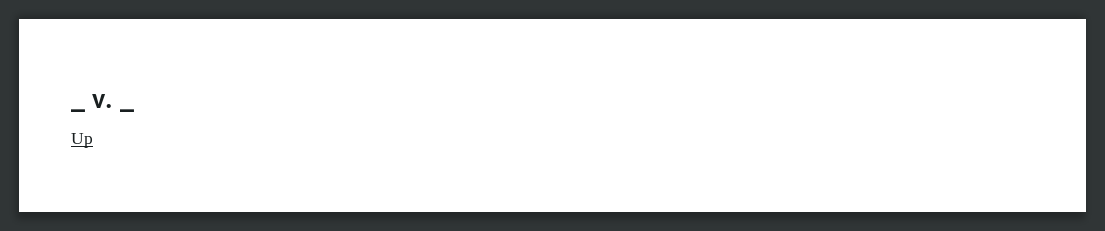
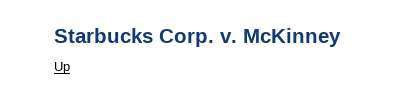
- _ v. _
+ Starbucks Corp. v. McKinney

